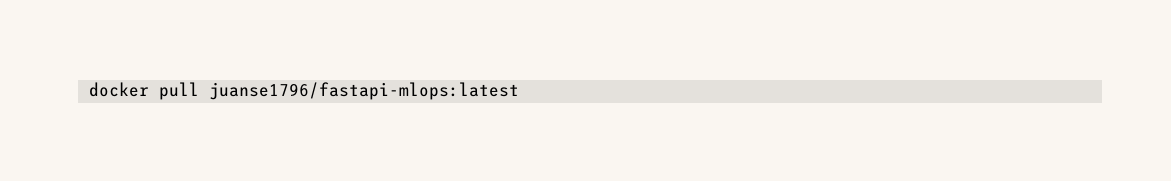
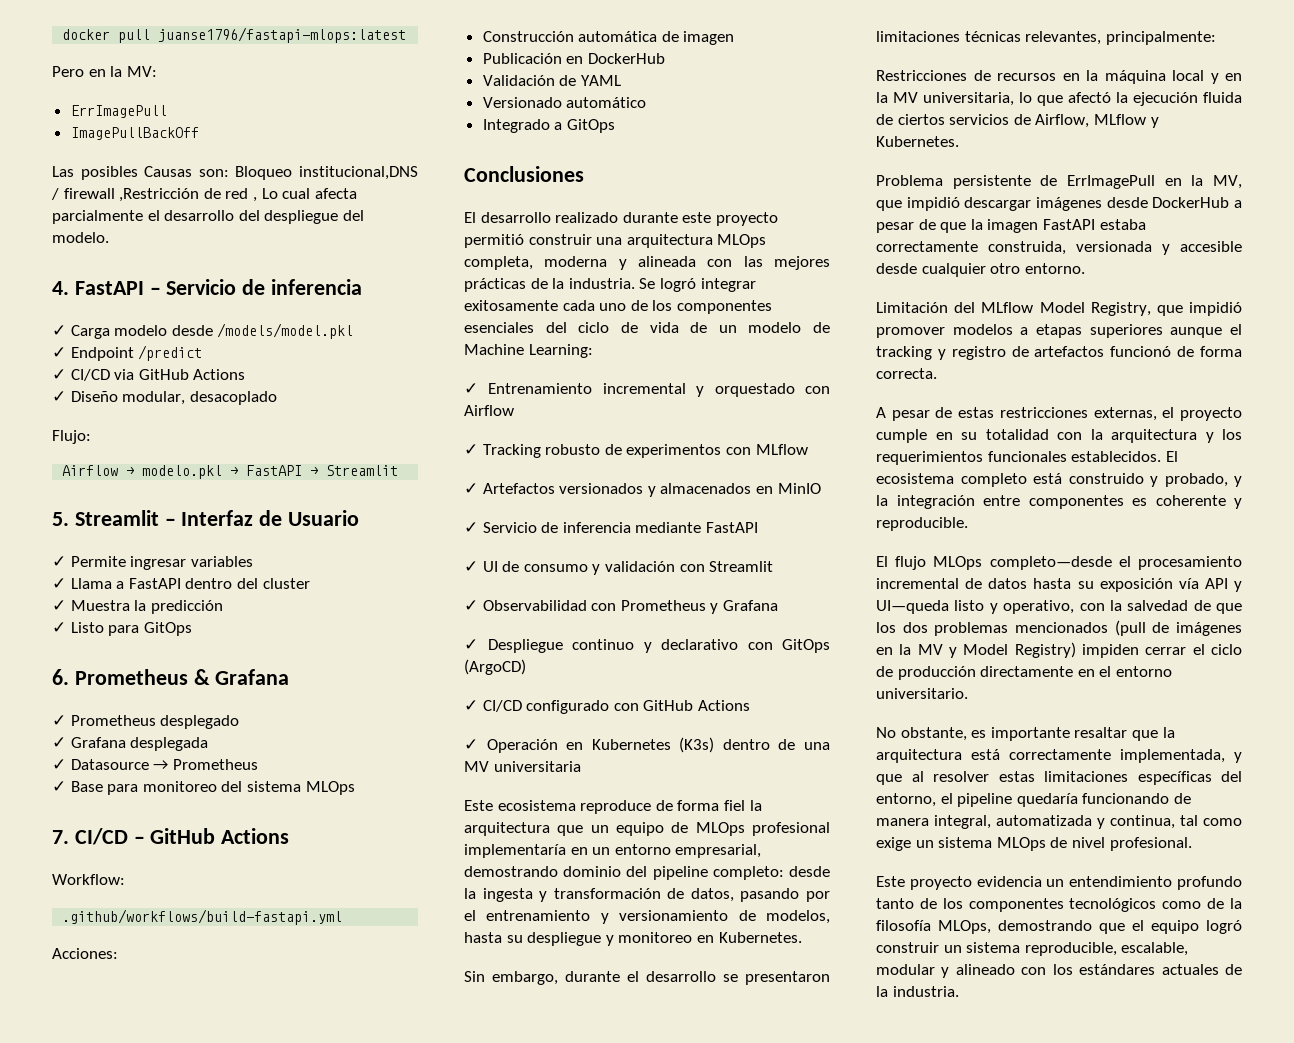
+ Pero en la MV:
+ ErrImagePull
+ ImagePullBackOff
+ Las posibles Causas son: Bloqueo institucional,DNS / firewall ,Restricción de red , Lo cual afecta parcialmente el desarrollo del despliegue del modelo.
+ 4. FastAPI – Servicio de inferencia
+ ✓ Carga modelo desde /models/model.pkl
+ ✓ Endpoint /predict
+ ✓ CI/CD via GitHub Actions
+ ✓ Diseño modular, desacoplado
+ Flujo:
+ Airflow → modelo.pkl → FastAPI → Streamlit
+ 5. Streamlit – Interfaz de Usuario
+ ✓ Permite ingresar variables
+ ✓ Llama a FastAPI dentro del cluster
+ ✓ Muestra la predicción
+ ✓ Listo para GitOps
+ 6. Prometheus & Grafana
+ ✓ Prometheus desplegado
+ ✓ Grafana desplegada
+ ✓ Datasource → Prometheus
+ ✓ Base para monitoreo del sistema MLOps
+ 7. CI/CD – GitHub Actions
+ Workflow:
+ .github/workflows/build-fastapi.yml
+ Acciones:
+ Construcción automática de imagen
+ Publicación en DockerHub
+ Validación de YAML
+ Versionado automático
+ Integrado a GitOps
+ Conclusiones
+ El desarrollo realizado durante este proyecto permitió construir una arquitectura MLOps completa, moderna y alineada con las mejores prácticas de la industria. Se logró integrar exitosamente cada uno de los componentes esenciales del ciclo de vida de un modelo de Machine Learning:
+ ✓ Entrenamiento incremental y orquestado con Airflow
+ ✓ Tracking robusto de experimentos con MLflow
+ ✓ Artefactos versionados y almacenados en MinIO
+ ✓ Servicio de inferencia mediante FastAPI
+ ✓ UI de consumo y validación con Streamlit
+ ✓ Observabilidad con Prometheus y Grafana
+ ✓ Despliegue continuo y declarativo con GitOps (ArgoCD)
+ ✓ CI/CD configurado con GitHub Actions
+ ✓ Operación en Kubernetes (K3s) dentro de una MV universitaria
+ Este ecosistema reproduce de forma fiel la arquitectura que un equipo de MLOps profesional implementaría en un entorno empresarial, demostrando dominio del pipeline completo: desde la ingesta y transformación de datos, pasando por el entrenamiento y versionamiento de modelos, hasta su despliegue y monitoreo en Kubernetes.
+ Sin embargo, durante el desarrollo se presentaron limitaciones técnicas relevantes, principalmente:
+ Restricciones de recursos en la máquina local y en la MV universitaria, lo que afectó la ejecución fluida de ciertos servicios de Airflow, MLflow y Kubernetes.
+ Problema persistente de ErrImagePull en la MV, que impidió descargar imágenes desde DockerHub a pesar de que la imagen FastAPI estaba correctamente construida, versionada y accesible desde cualquier otro entorno.
+ Limitación del MLflow Model Registry, que impidió promover modelos a etapas superiores aunque el tracking y registro de artefactos funcionó de forma correcta.
+ A pesar de estas restricciones externas, el proyecto cumple en su totalidad con la arquitectura y los requerimientos funcionales establecidos. El ecosistema completo está construido y probado, y la integración entre componentes es coherente y reproducible.
+ El flujo MLOps completo—desde el procesamiento incremental de datos hasta su exposición vía API y UI—queda listo y operativo, con la salvedad de que los dos problemas mencionados (pull de imágenes en la MV y Model Registry) impiden cerrar el ciclo de producción directamente en el entorno universitario.
+ No obstante, es importante resaltar que la arquitectura está correctamente implementada, y que al resolver estas limitaciones específicas del entorno, el pipeline quedaría funcionando de manera integral, automatizada y continua, tal como exige un sistema MLOps de nivel profesional.
+ Este proyecto evidencia un entendimiento profundo tanto de los componentes tecnológicos como de la filosofía MLOps, demostrando que el equipo logró construir un sistema reproducible, escalable, modular y alineado con los estándares actuales de la industria.

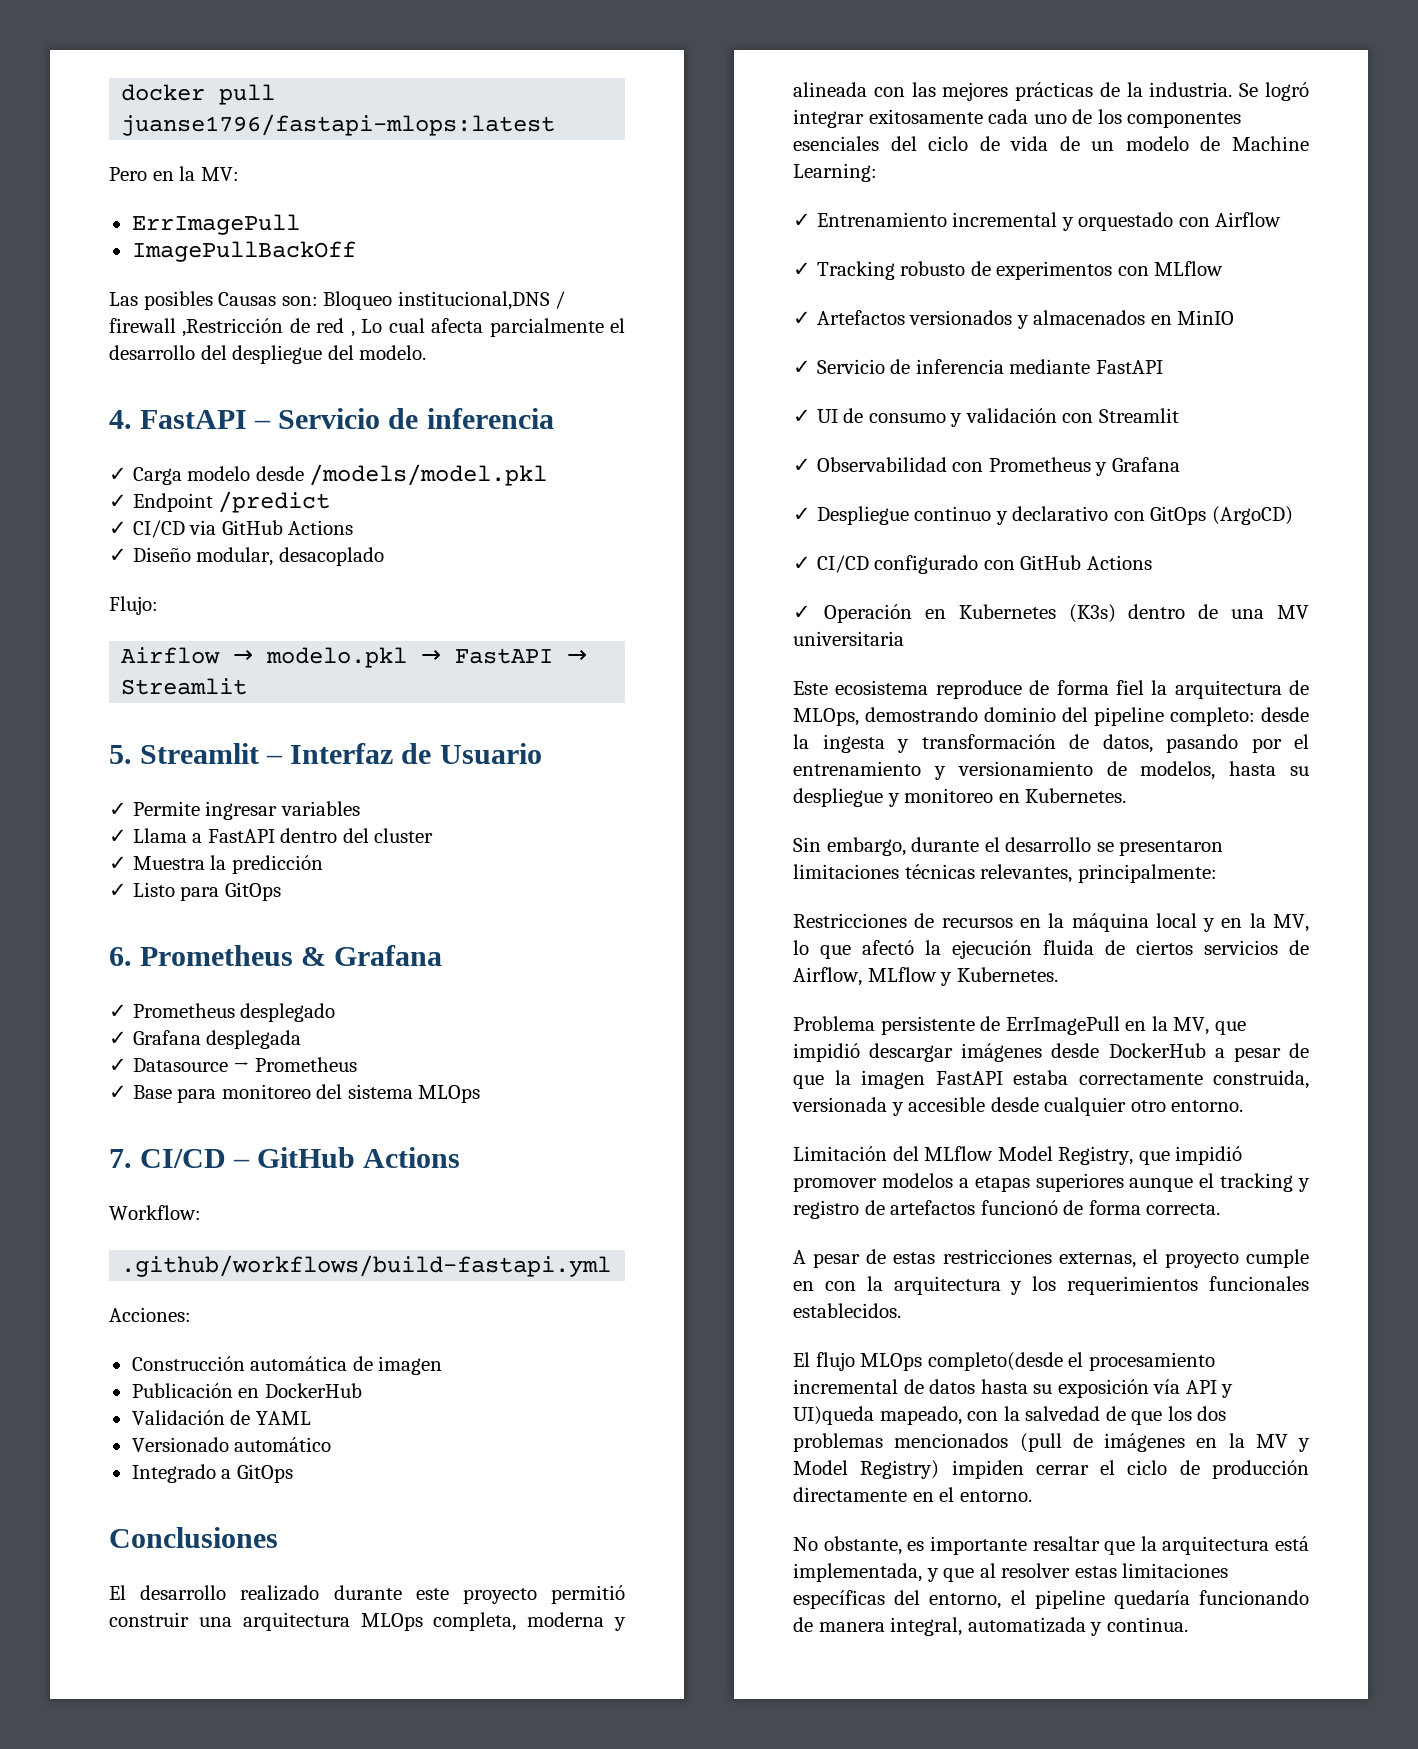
- Este ecosistema reproduce de forma fiel la arquitectura que un equipo de MLOps profesional implementaría en un entorno empresarial, demostrando dominio del pipeline completo: desde la ingesta y transformación de datos, pasando por el entrenamiento y versionamiento de modelos, hasta su despliegue y monitoreo en Kubernetes.
+ Este ecosistema reproduce de forma fiel la arquitectura de MLOps, demostrando dominio del pipeline completo: desde la ingesta y transformación de datos, pasando por el entrenamiento y versionamiento de modelos, hasta su despliegue y monitoreo en Kubernetes.
- Restricciones de recursos en la máquina local y en la MV universitaria, lo que afectó la ejecución fluida de ciertos servicios de Airflow, MLflow y Kubernetes.
+ Restricciones de recursos en la máquina local y en la MV, lo que afectó la ejecución fluida de ciertos servicios de Airflow, MLflow y Kubernetes.
- A pesar de estas restricciones externas, el proyecto cumple en su totalidad con la arquitectura y los requerimientos funcionales establecidos. El ecosistema completo está construido y probado, y la integración entre componentes es coherente y reproducible.
+ A pesar de estas restricciones externas, el proyecto cumple en con la arquitectura y los requerimientos funcionales establecidos.
- El flujo MLOps completo—desde el procesamiento incremental de datos hasta su exposición vía API y UI—queda listo y operativo, con la salvedad de que los dos problemas mencionados (pull de imágenes en la MV y Model Registry) impiden cerrar el ciclo de producción directamente en el entorno universitario.
+ El flujo MLOps completo(desde el procesamiento incremental de datos hasta su exposición vía API y UI)queda mapeado, con la salvedad de que los dos problemas mencionados (pull de imágenes en la MV y Model Registry) impiden cerrar el ciclo de producción directamente en el entorno.
- No obstante, es importante resaltar que la arquitectura está correctamente implementada, y que al resolver estas limitaciones específicas del entorno, el pipeline quedaría funcionando de manera integral, automatizada y continua, tal como exige un sistema MLOps de nivel profesional.
- Este proyecto evidencia un entendimiento profundo tanto de los componentes tecnológicos como de la filosofía MLOps, demostrando que el equipo logró construir un sistema reproducible, escalable, modular y alineado con los estándares actuales de la industria.
+ No obstante, es importante resaltar que la arquitectura está implementada, y que al resolver estas limitaciones específicas del entorno, el pipeline quedaría funcionando de manera integral, automatizada y continua.

